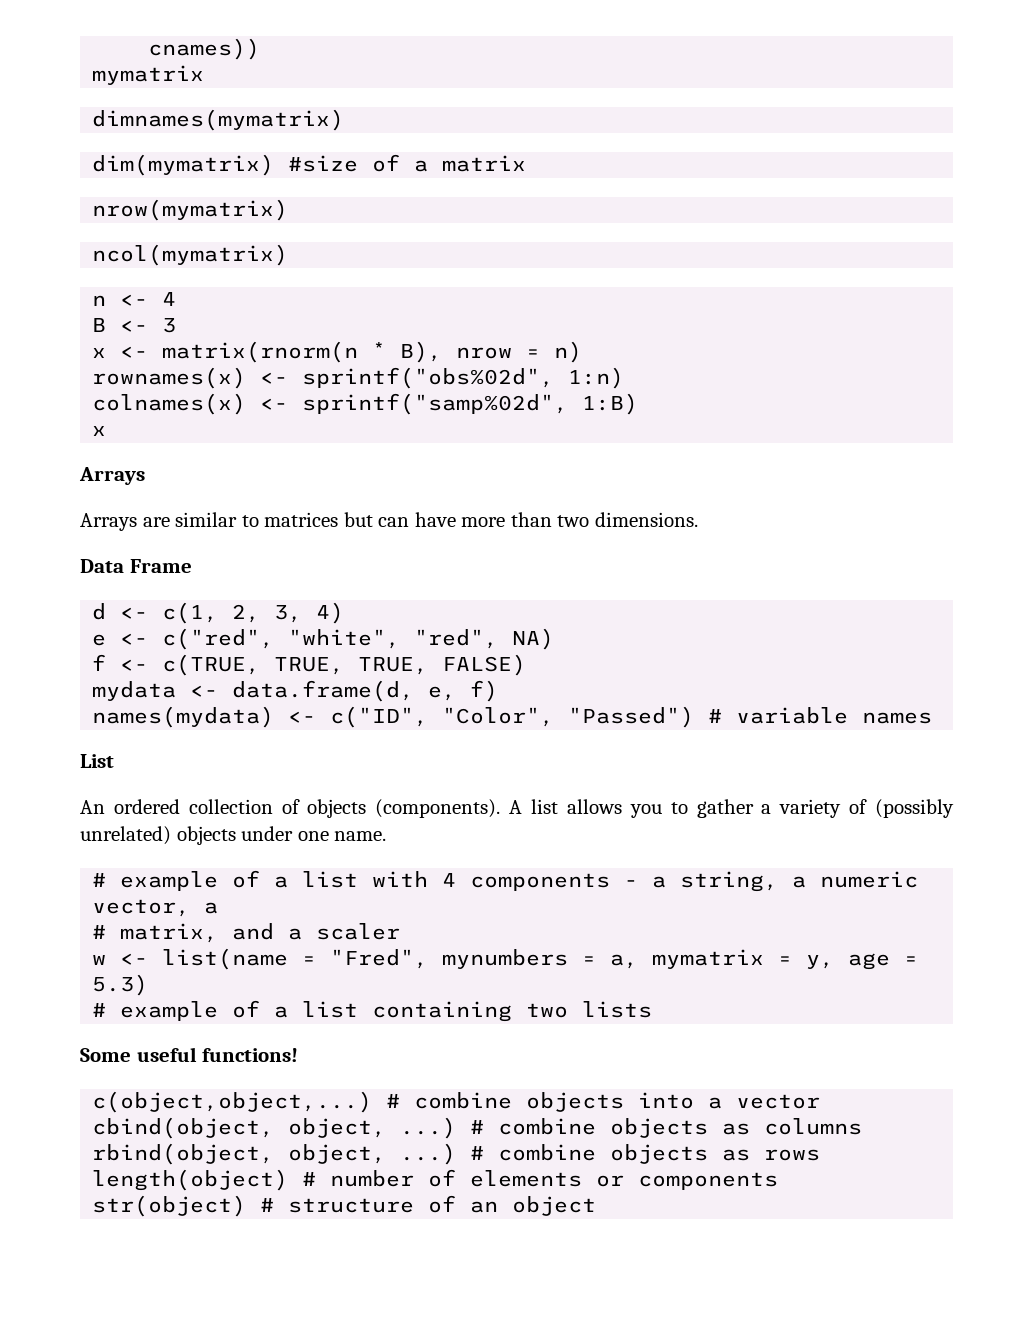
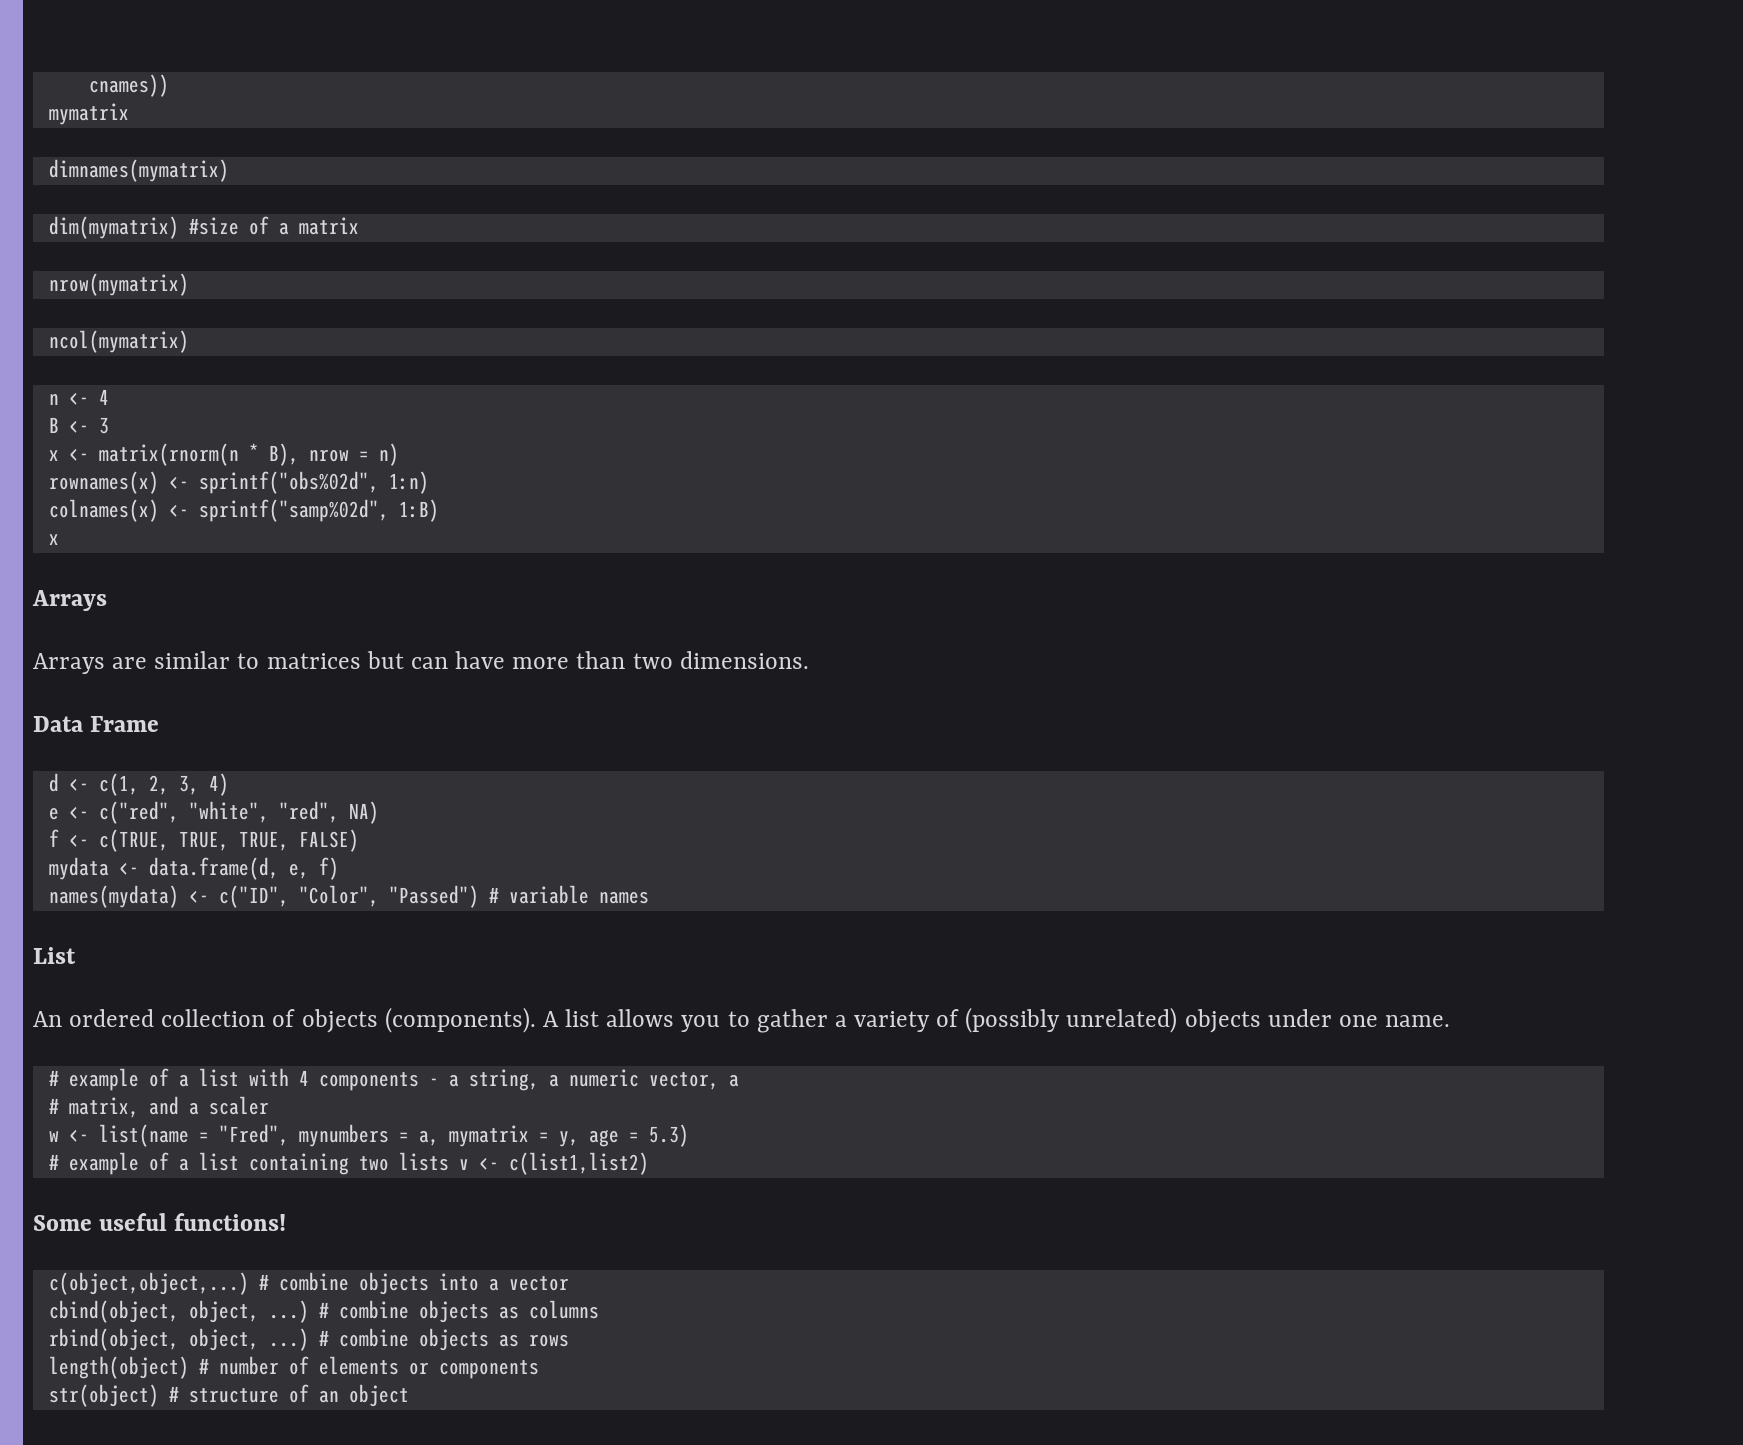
- # example of a list containing two lists
+ # example of a list containing two lists v <- c(list1,list2)

